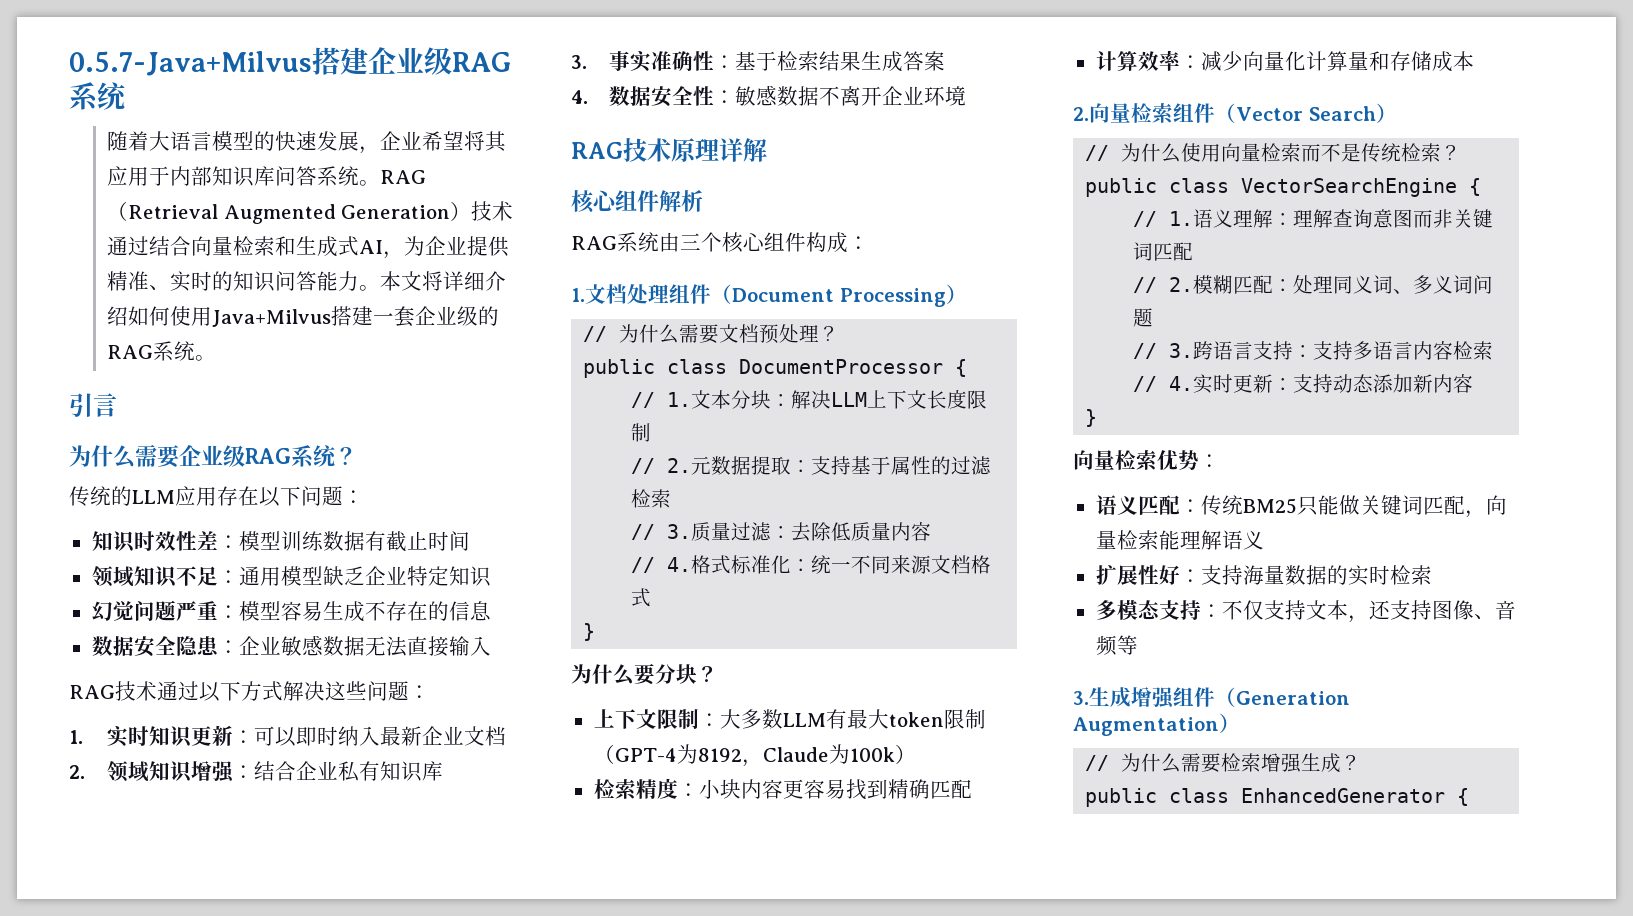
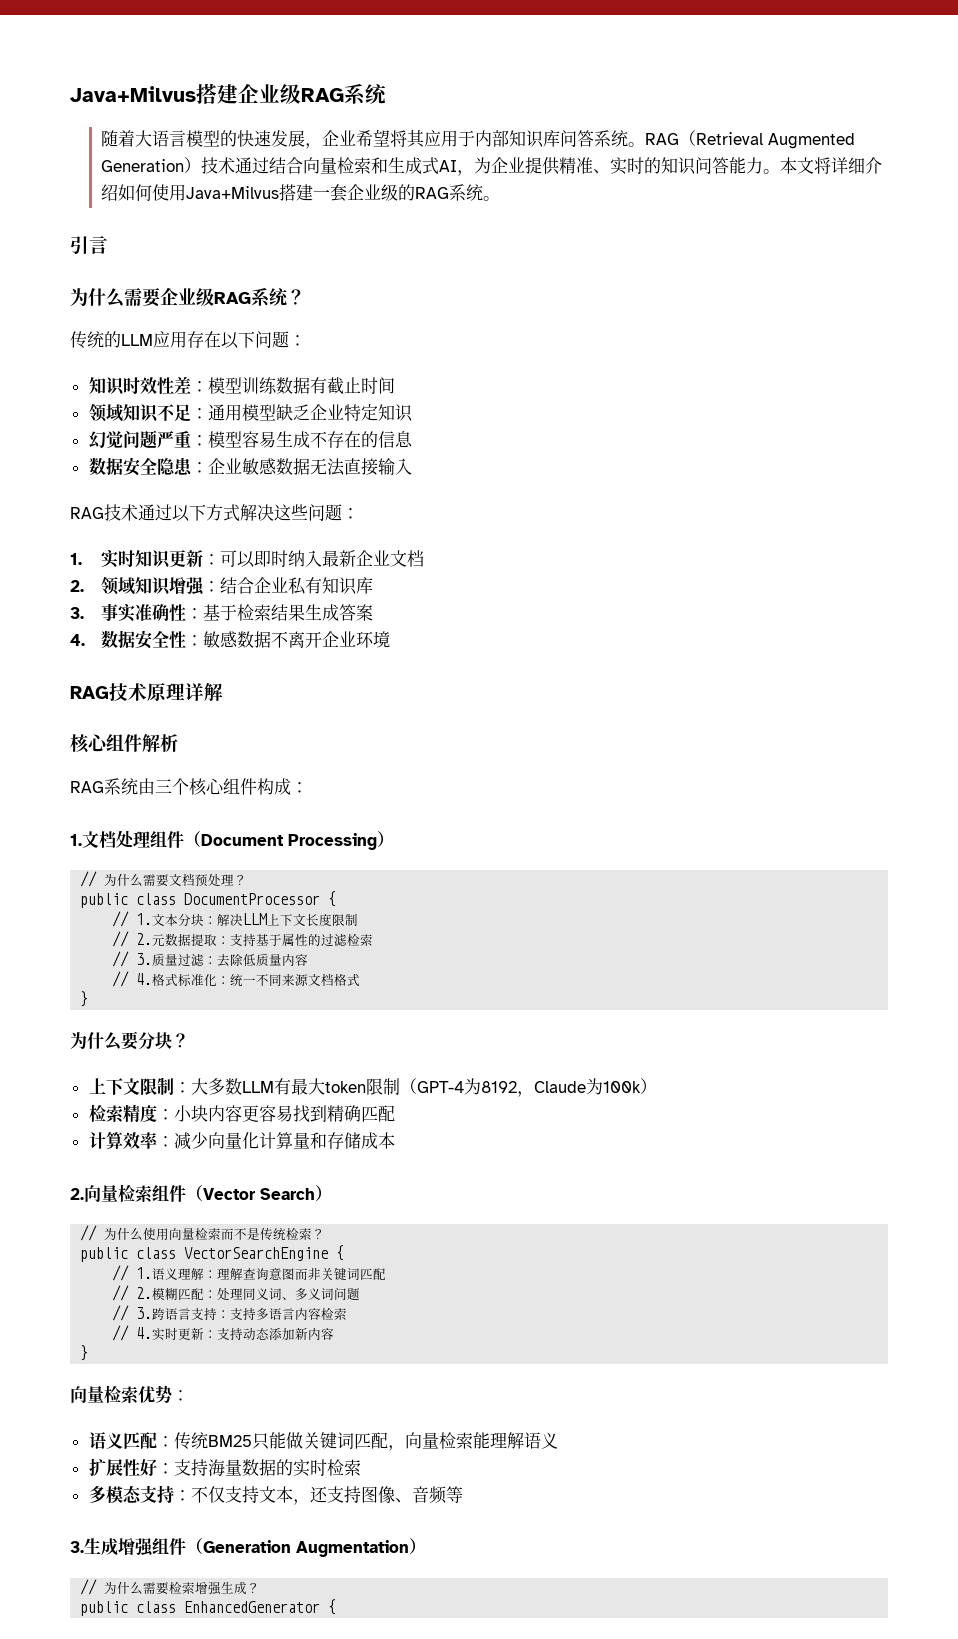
- 0.5.7-Java+Milvus搭建企业级RAG系统
+ Java+Milvus搭建企业级RAG系统

